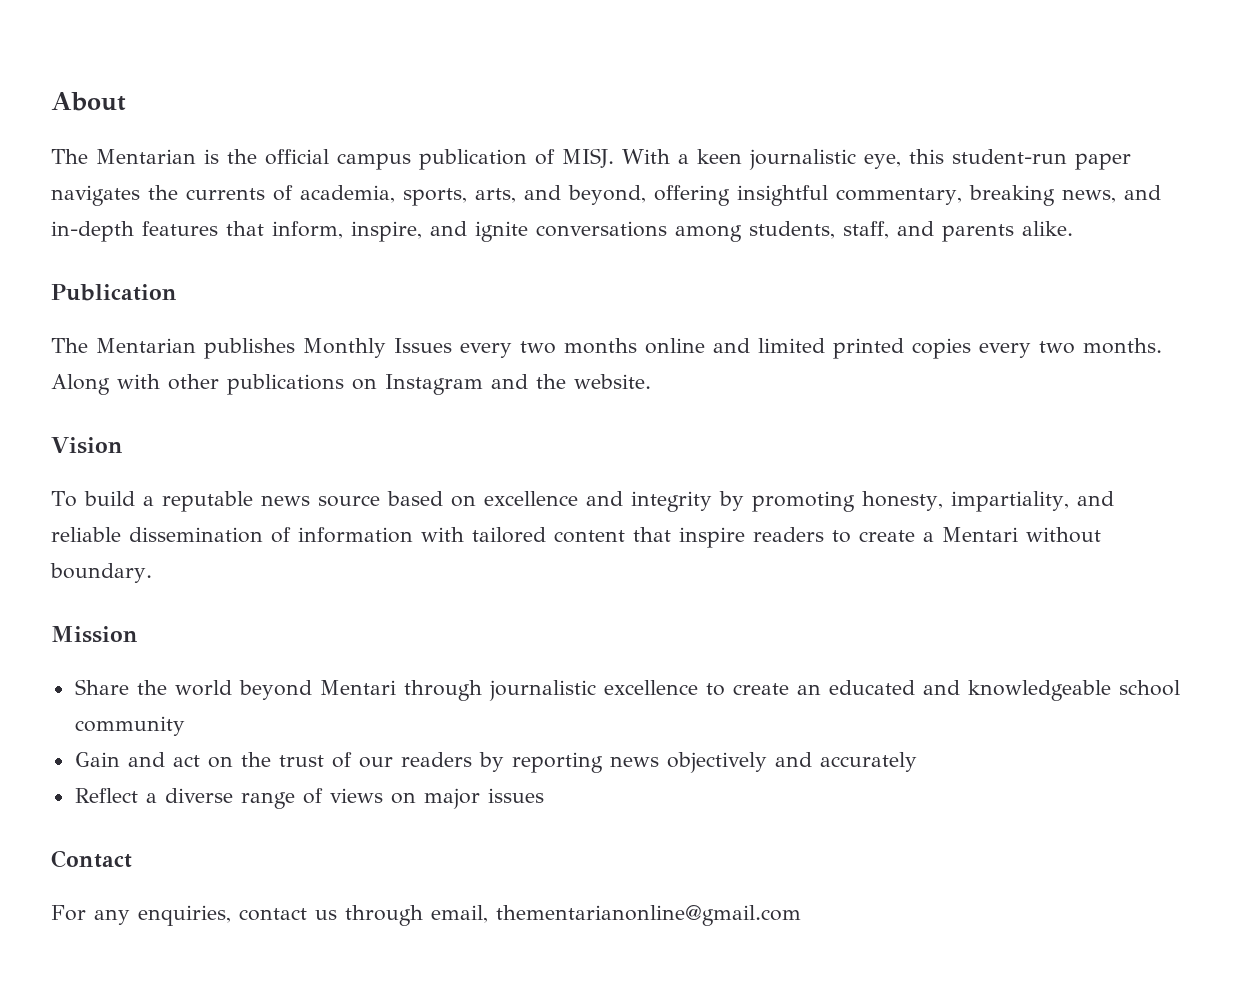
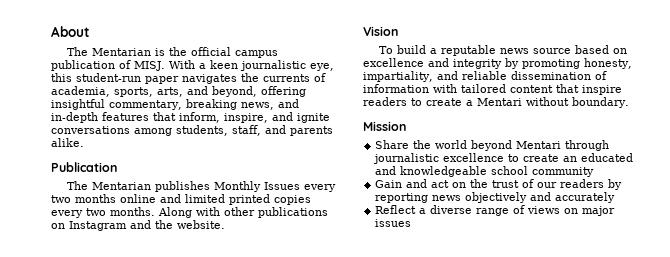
- Contact
- For any enquiries, contact us through email, thementarianonline@gmail.com

